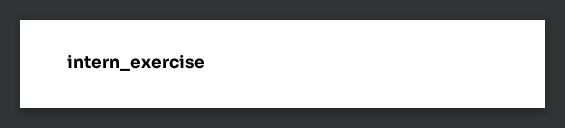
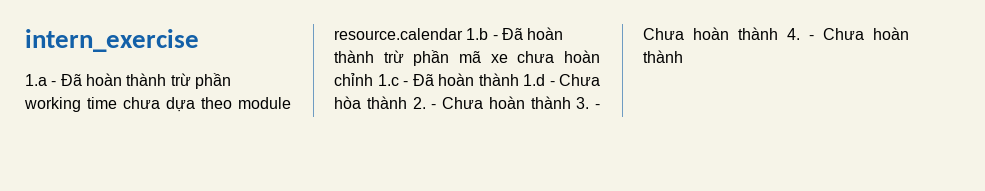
+ 1.a - Đã hoàn thành trừ phần working time chưa dựa theo module resource.calendar 1.b - Đã hoàn thành trừ phần mã xe chưa hoàn chỉnh 1.c - Đã hoàn thành 1.d - Chưa hòa thành 2. - Chưa hoàn thành 3. - Chưa hoàn thành 4. - Chưa hoàn thành

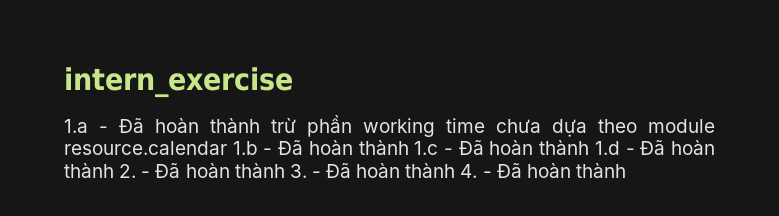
- 1.a - Đã hoàn thành trừ phần working time chưa dựa theo module resource.calendar 1.b - Đã hoàn thành trừ phần mã xe chưa hoàn chỉnh 1.c - Đã hoàn thành 1.d - Chưa hòa thành 2. - Chưa hoàn thành 3. - Chưa hoàn thành 4. - Chưa hoàn thành
+ 1.a - Đã hoàn thành trừ phần working time chưa dựa theo module resource.calendar 1.b - Đã hoàn thành 1.c - Đã hoàn thành 1.d - Đã hoàn thành 2. - Đã hoàn thành 3. - Đã hoàn thành 4. - Đã hoàn thành

